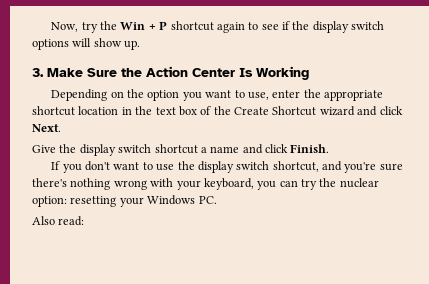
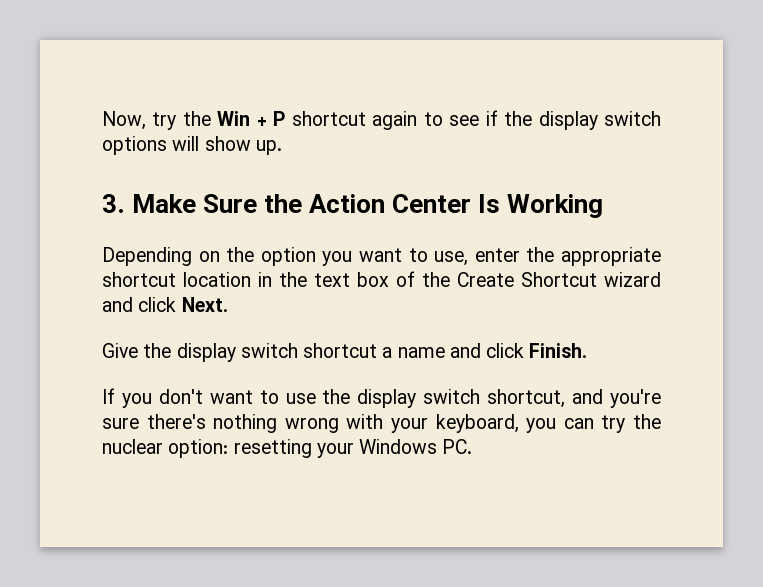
- Also read:

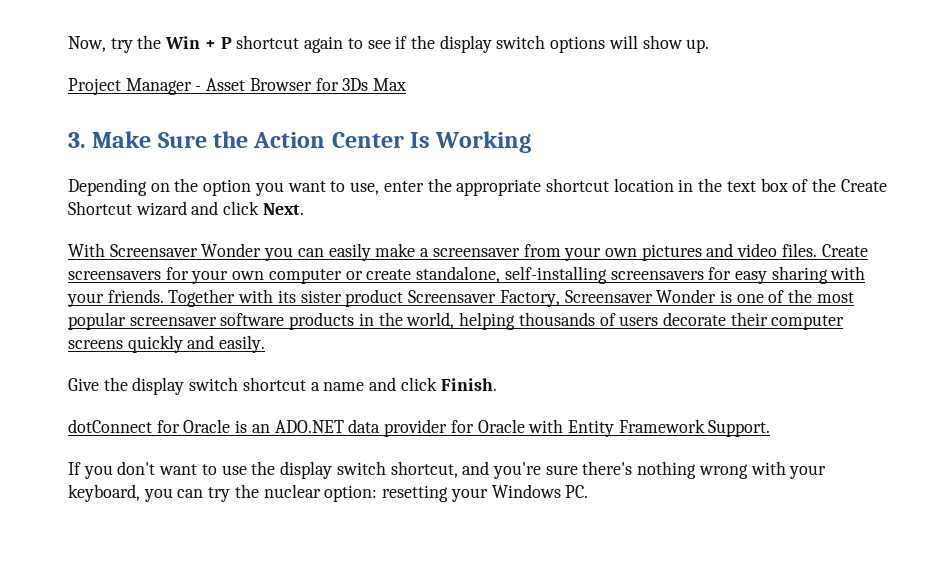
+ Project Manager - Asset Browser for 3Ds Max
+ With Screensaver Wonder you can easily make a screensaver from your own pictures and video files. Create screensavers for your own computer or create standalone, self-installing screensavers for easy sharing with your friends. Together with its sister product Screensaver Factory, Screensaver Wonder is one of the most popular screensaver software products in the world, helping thousands of users decorate their computer screens quickly and easily.
+ dotConnect for Oracle is an ADO.NET data provider for Oracle with Entity Framework Support.

